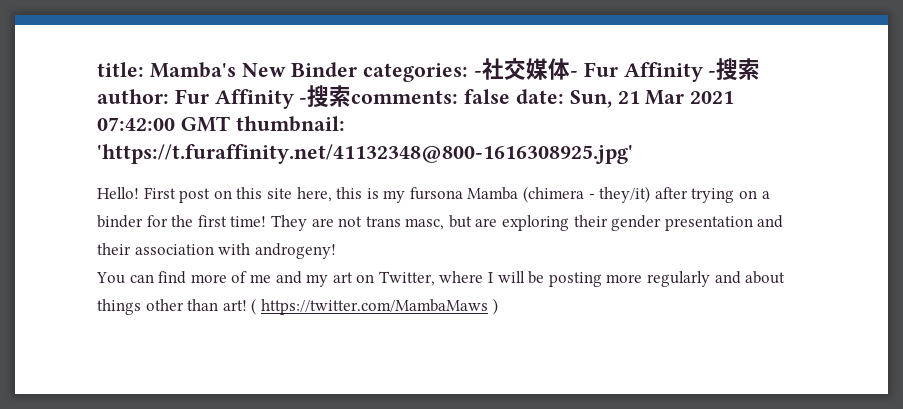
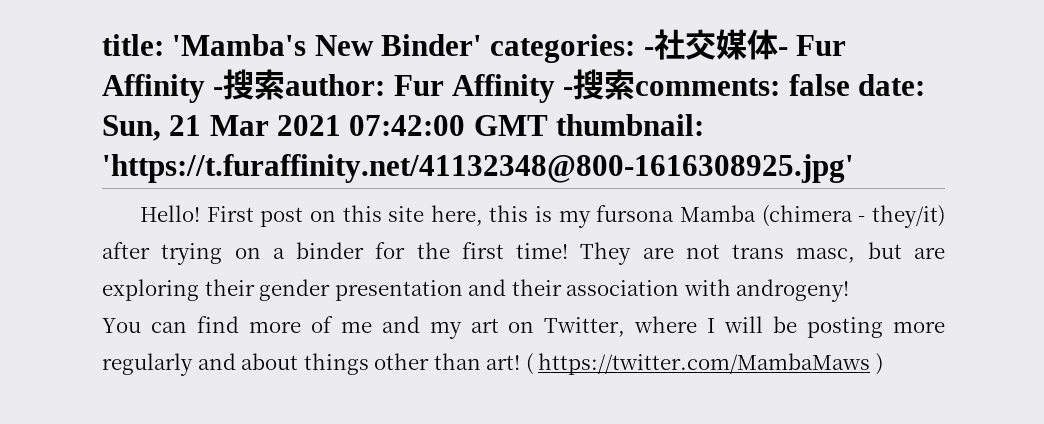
- title: Mamba's New Binder categories: -社交媒体- Fur Affinity -搜索author: Fur Affinity -搜索comments: false date: Sun, 21 Mar 2021 07:42:00 GMT thumbnail: 'https://t.furaffinity.net/41132348@800-1616308925.jpg'
+ title: 'Mamba's New Binder' categories: -社交媒体- Fur Affinity -搜索author: Fur Affinity -搜索comments: false date: Sun, 21 Mar 2021 07:42:00 GMT thumbnail: 'https://t.furaffinity.net/41132348@800-1616308925.jpg'

